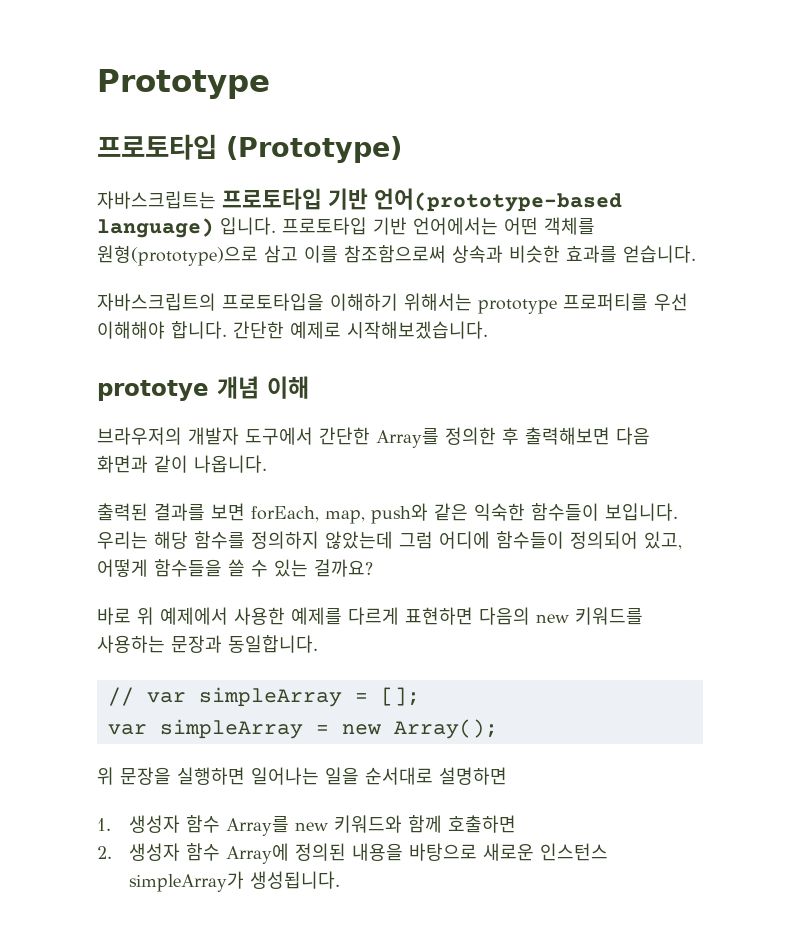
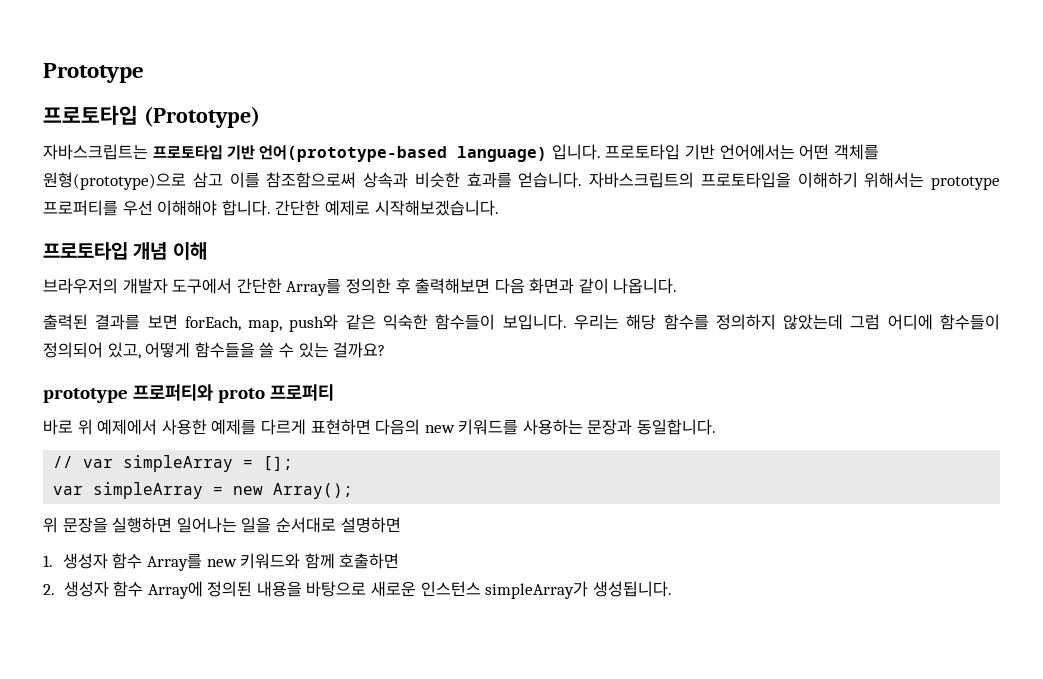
- 프로토타입 기반 언어에서는 어떤 객체를 원형(prototype)으로 삼고 이를 참조함으로써 상속과 비슷한 효과를 얻습니다.
- 자바스크립트의 프로토타입을 이해하기 위해서는 prototype 프로퍼티를 우선 이해해야 합니다.
+ 프로토타입 기반 언어에서는 어떤 객체를 원형(prototype)으로 삼고 이를 참조함으로써 상속과 비슷한 효과를 얻습니다. 자바스크립트의 프로토타입을 이해하기 위해서는 prototype 프로퍼티를 우선 이해해야 합니다.
- prototye 개념 이해
+ 프로토타입 개념 이해
+ prototype 프로퍼티와 proto 프로퍼티

